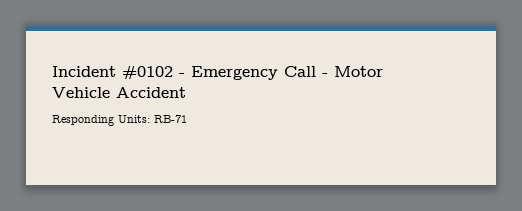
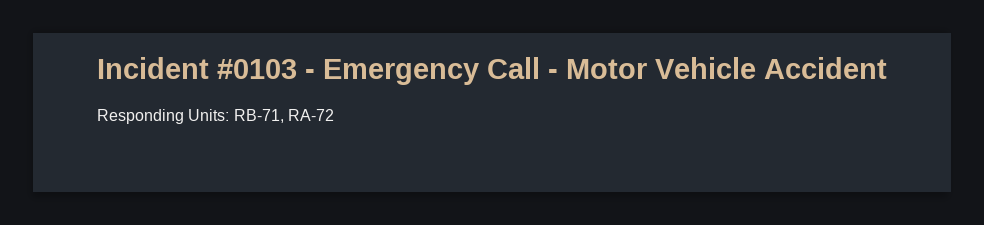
- Incident #0102 - Emergency Call - Motor Vehicle Accident
+ Incident #0103 - Emergency Call - Motor Vehicle Accident
- Responding Units: RB-71
+ Responding Units: RB-71, RA-72

